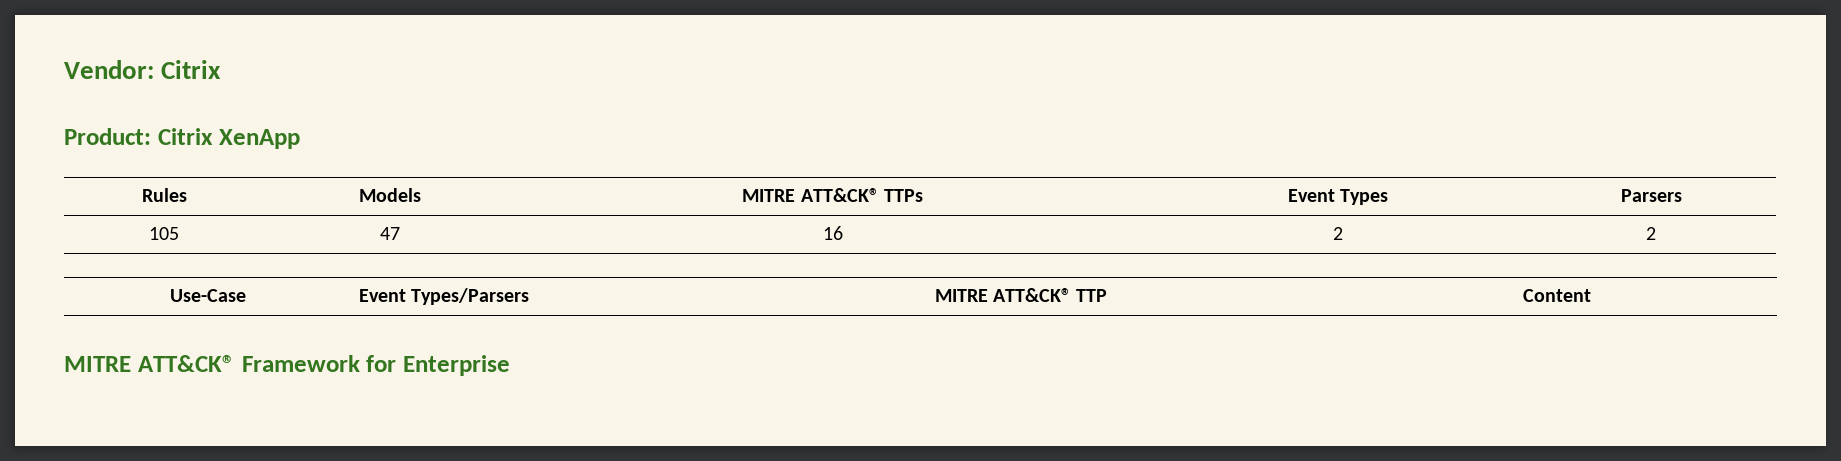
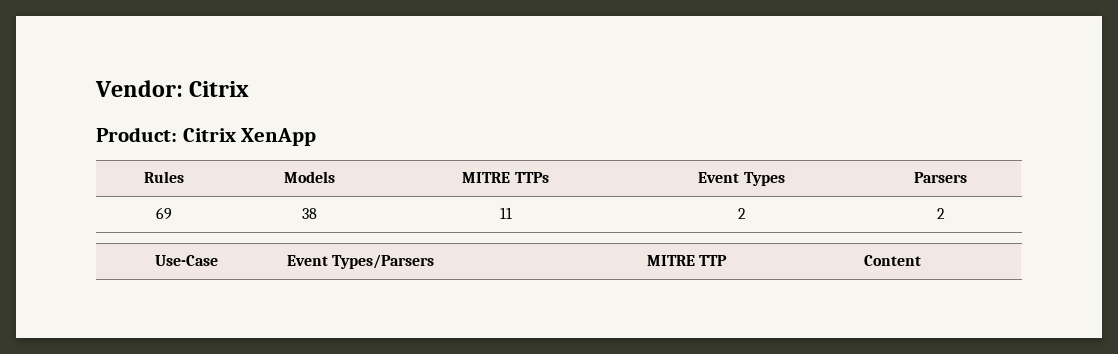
- Rules | Models | MITRE ATT&CK® TTPs | Event Types | Parsers
+ Rules | Models | MITRE TTPs | Event Types | Parsers
- 105 | 47 | 16 | 2 | 2
+ 69 | 38 | 11 | 2 | 2
- Use-Case | Event Types/Parsers | MITRE ATT&CK® TTP | Content
+ Use-Case | Event Types/Parsers | MITRE TTP | Content
- MITRE ATT&CK® Framework for Enterprise

